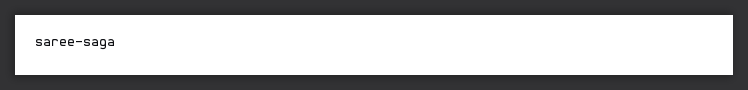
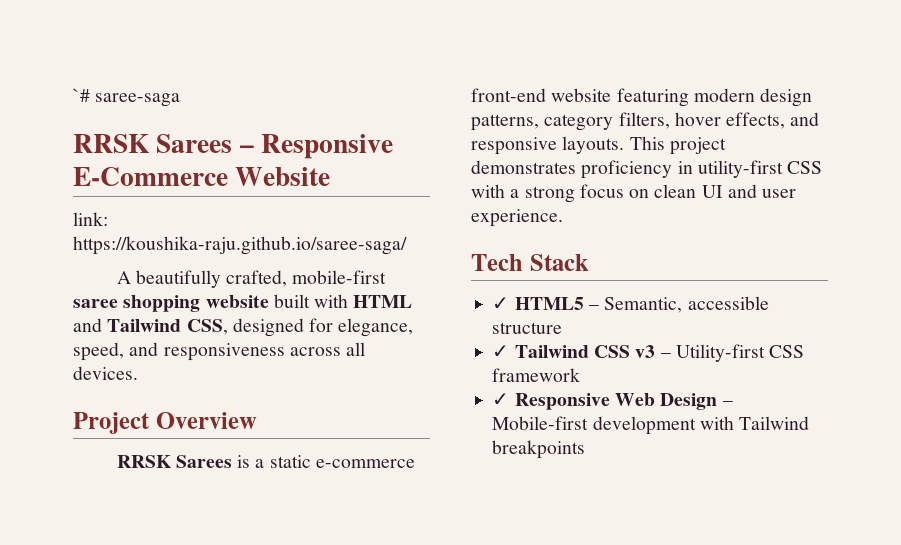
- saree-saga
+ `# saree-saga
+ RRSK Sarees – Responsive E-Commerce Website
+ link: https://koushika-raju.github.io/saree-saga/
+ A beautifully crafted, mobile-first saree shopping website built with HTML and Tailwind CSS, designed for elegance, speed, and responsiveness across all devices.
+ Project Overview
+ RRSK Sarees is a static e-commerce front-end website featuring modern design patterns, category filters, hover effects, and responsive layouts. This project demonstrates proficiency in utility-first CSS with a strong focus on clean UI and user experience.
+ Tech Stack
+ ✓ HTML5 – Semantic, accessible structure
+ ✓ Tailwind CSS v3 – Utility-first CSS framework
+ ✓ Responsive Web Design – Mobile-first development with Tailwind breakpoints

